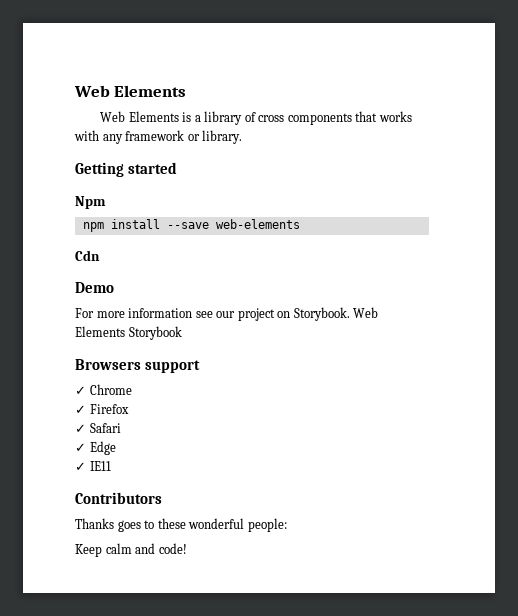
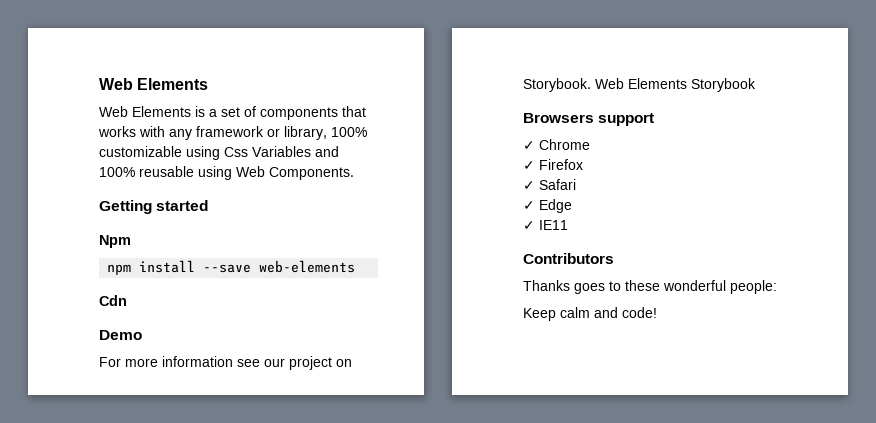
- Web Elements is a library of cross components that works with any framework or library.
+ Web Elements is a set of components that works with any framework or library, 100% customizable using Css Variables and 100% reusable using Web Components.

